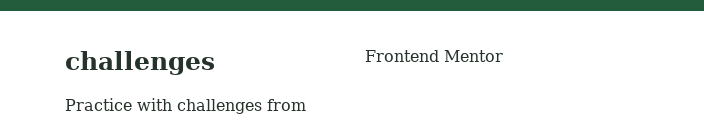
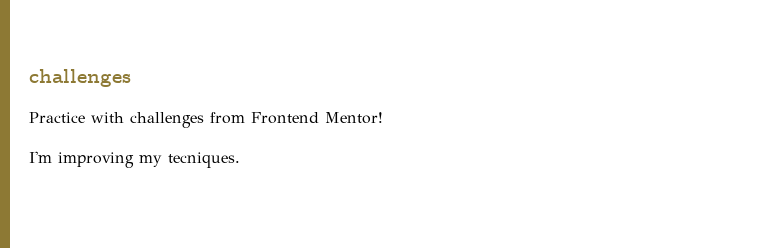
- Practice with challenges from Frontend Mentor
+ Practice with challenges from Frontend Mentor!
+ I'm improving my tecniques.

